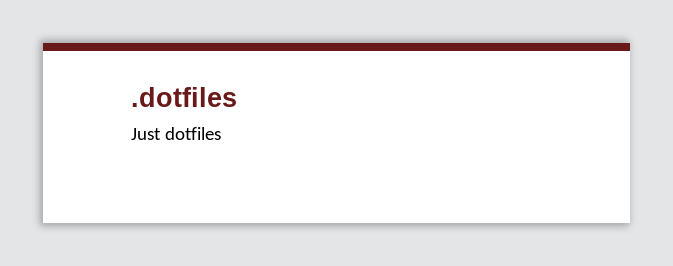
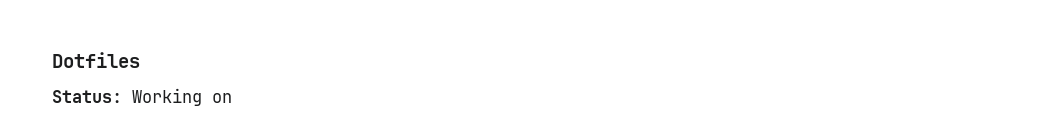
- .dotfiles
- Just dotfiles
+ Dotfiles
+ Status: Working on

